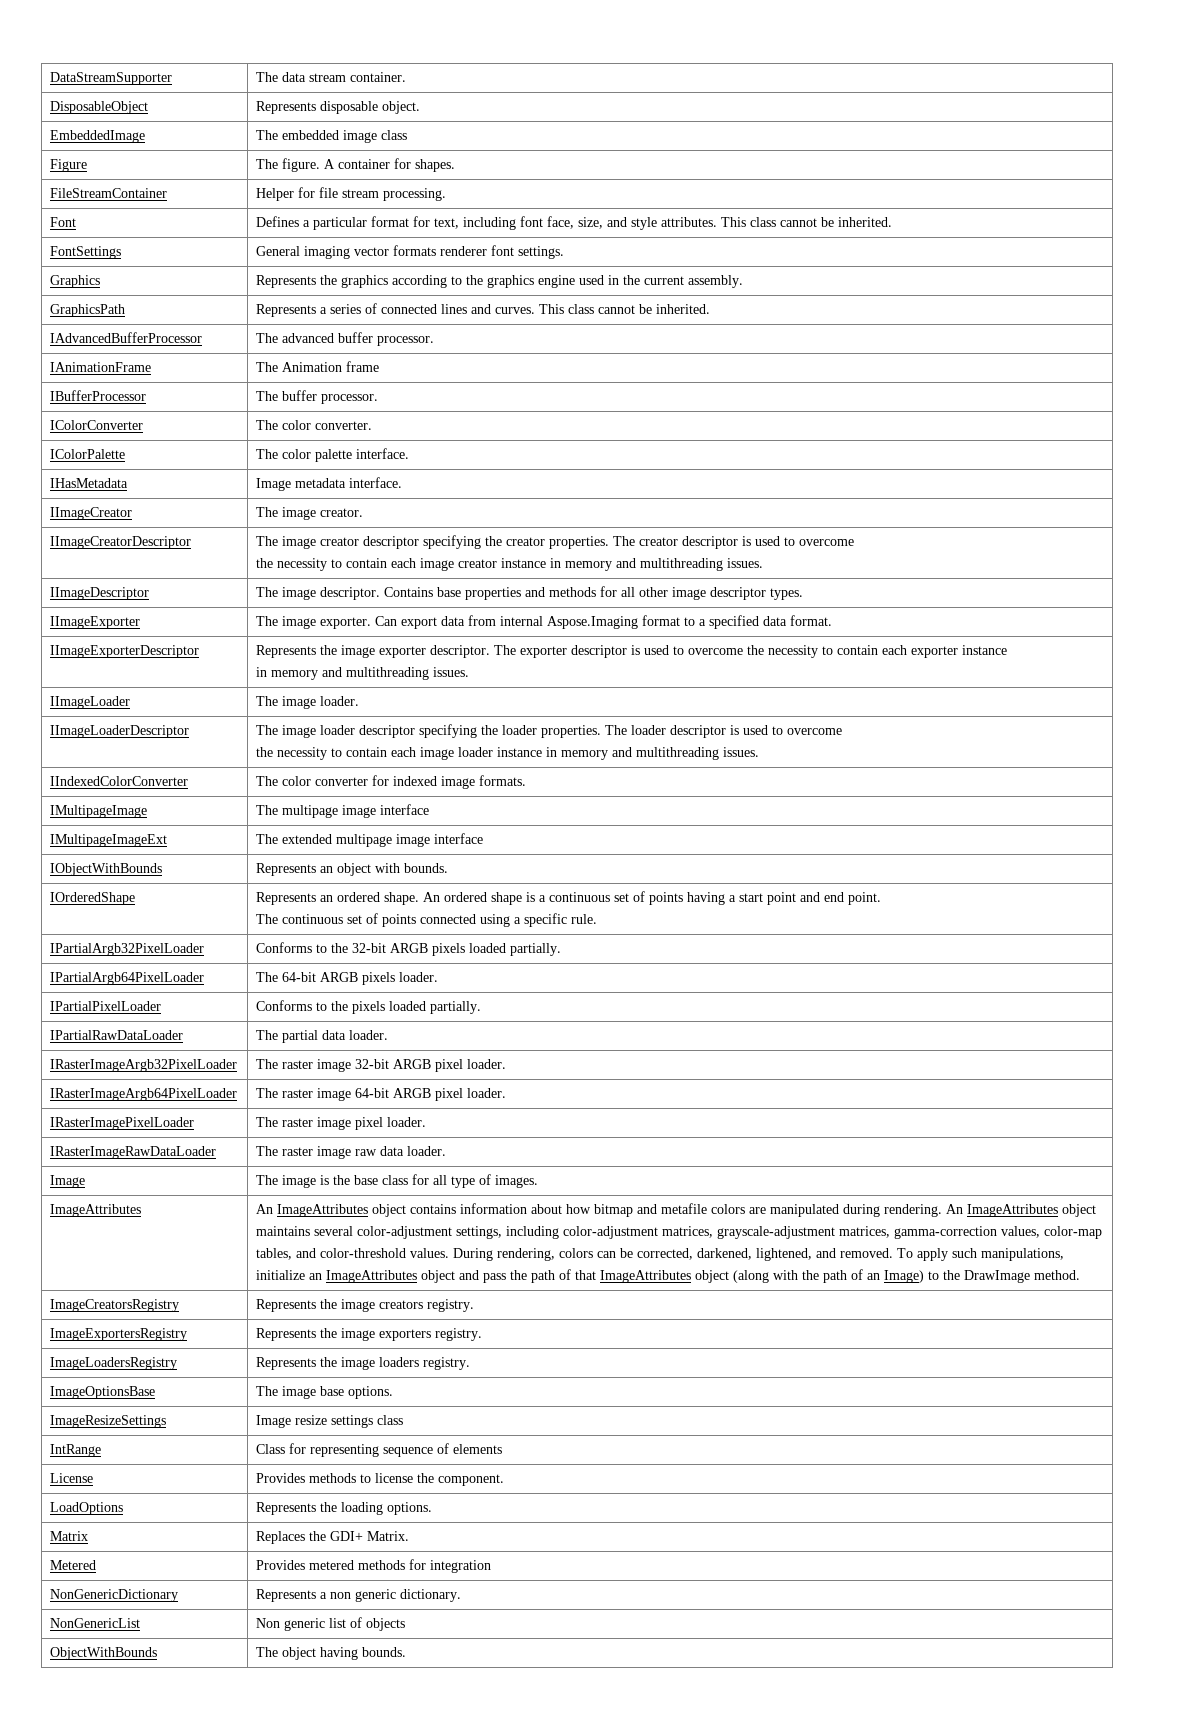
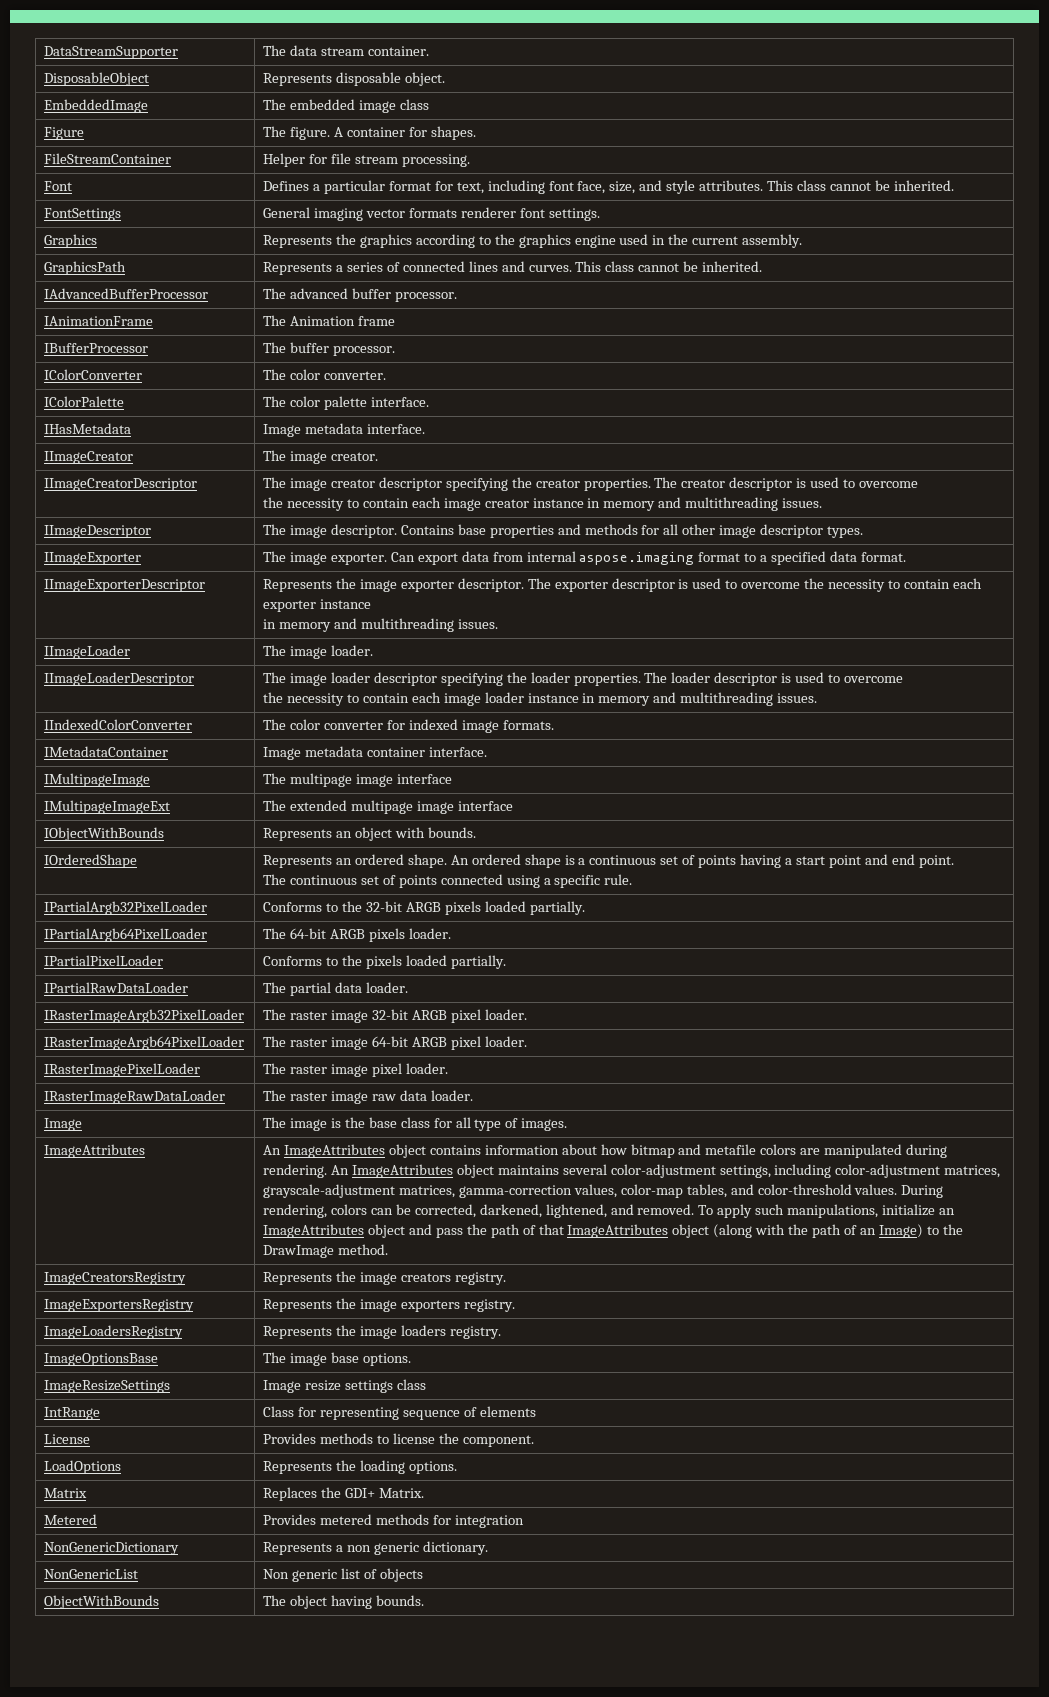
- IImageExporter | The image exporter. Can export data from internal Aspose.Imaging format to a specified data format.
+ IImageExporter | The image exporter. Can export data from internal aspose.imaging format to a specified data format.
+ IMetadataContainer | Image metadata container interface.

